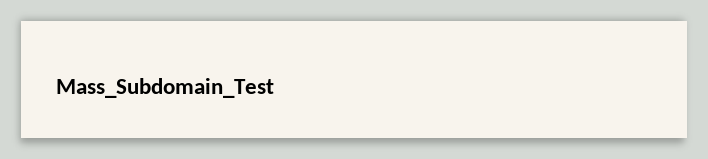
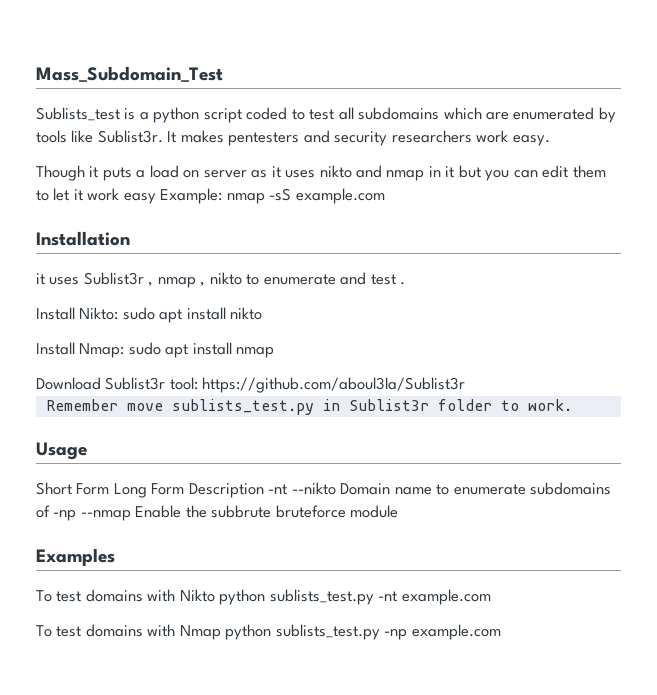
+ Sublists_test is a python script coded to test all subdomains which are enumerated by tools like Sublist3r. It makes pentesters and security researchers work easy.
+ Though it puts a load on server as it uses nikto and nmap in it but you can edit them to let it work easy Example: nmap -sS example.com
+ Installation
+ it uses Sublist3r , nmap , nikto to enumerate and test .
+ Install Nikto: sudo apt install nikto
+ Install Nmap: sudo apt install nmap
+ Download Sublist3r tool: https://github.com/aboul3la/Sublist3r
+ Remember move sublists_test.py in Sublist3r folder to work.
+ Usage
+ Short Form Long Form Description -nt --nikto Domain name to enumerate subdomains of -np --nmap Enable the subbrute bruteforce module
+ Examples
+ To test domains with Nikto python sublists_test.py -nt example.com
+ To test domains with Nmap python sublists_test.py -np example.com

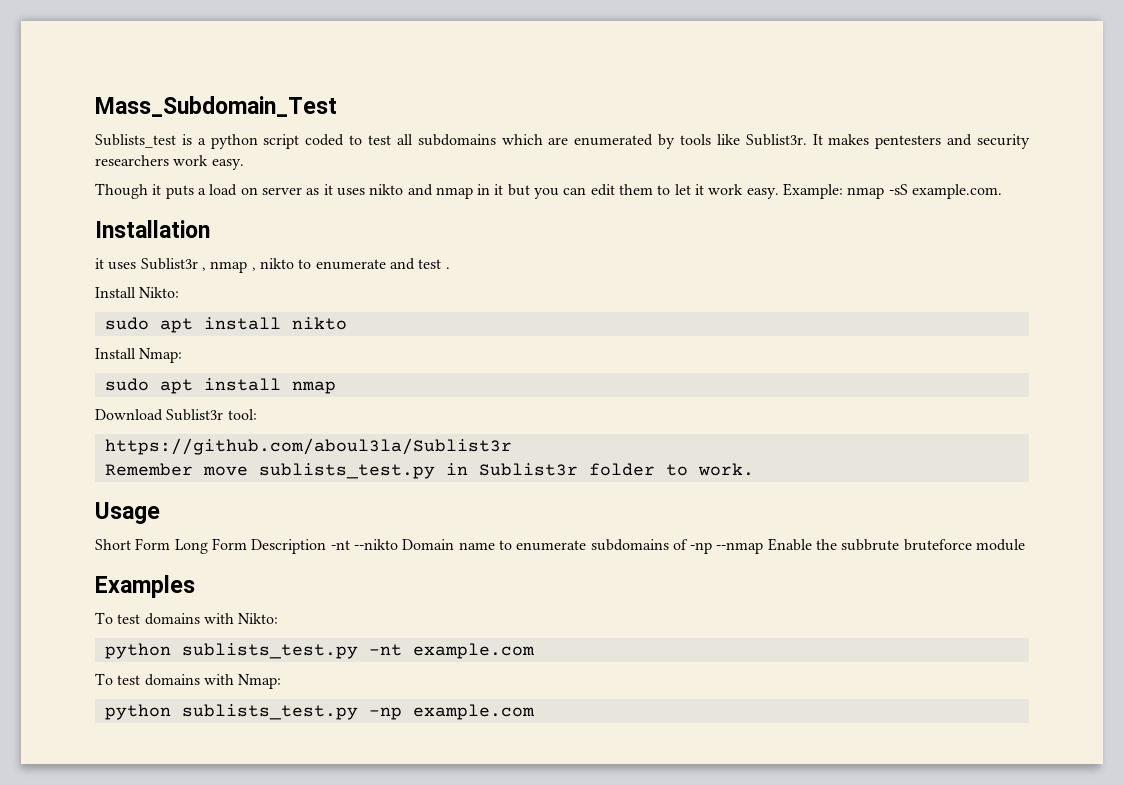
- Though it puts a load on server as it uses nikto and nmap in it but you can edit them to let it work easy Example: nmap -sS example.com
+ Though it puts a load on server as it uses nikto and nmap in it but you can edit them to let it work easy. Example: nmap -sS example.com.
- Install Nikto: sudo apt install nikto
+ Install Nikto:
+ sudo apt install nikto
- Install Nmap: sudo apt install nmap
+ Install Nmap:
+ sudo apt install nmap
- Download Sublist3r tool: https://github.com/aboul3la/Sublist3r
+ Download Sublist3r tool:
+ https://github.com/aboul3la/Sublist3r
- To test domains with Nikto python sublists_test.py -nt example.com
+ To test domains with Nikto:
+ python sublists_test.py -nt example.com
- To test domains with Nmap python sublists_test.py -np example.com
+ To test domains with Nmap:
+ python sublists_test.py -np example.com

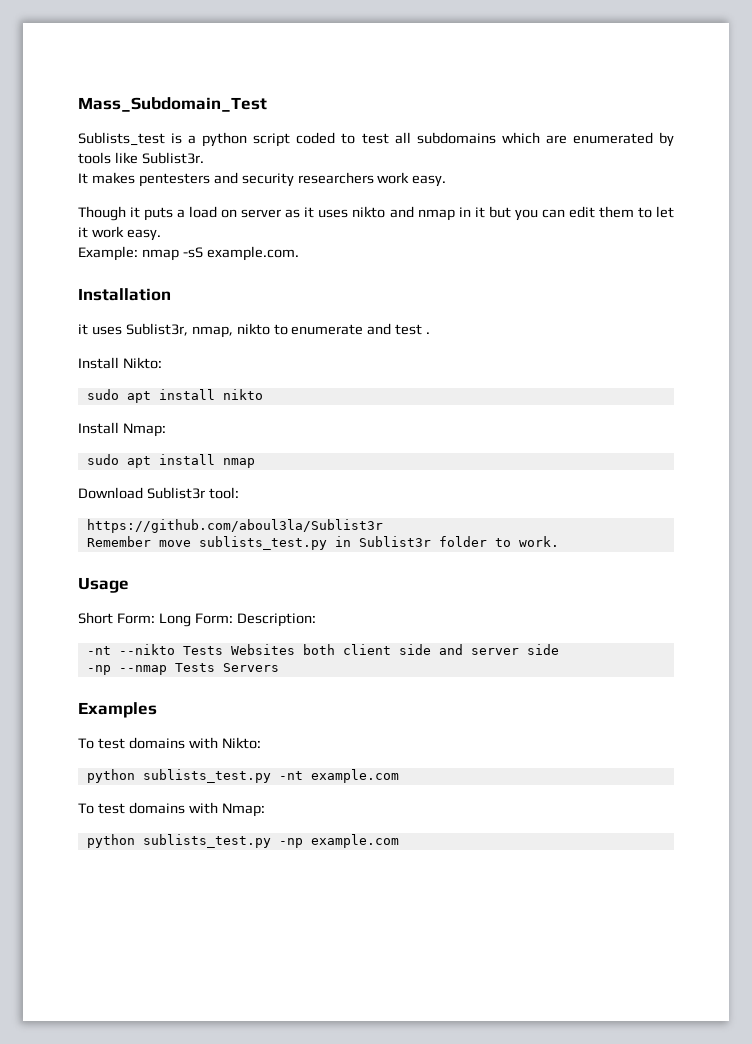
- Sublists_test is a python script coded to test all subdomains which are enumerated by tools like Sublist3r. It makes pentesters and security researchers work easy.
+ Sublists_test is a python script coded to test all subdomains which are enumerated by tools like Sublist3r.
+ It makes pentesters and security researchers work easy.
- Though it puts a load on server as it uses nikto and nmap in it but you can edit them to let it work easy. Example: nmap -sS example.com.
+ Though it puts a load on server as it uses nikto and nmap in it but you can edit them to let it work easy.
+ Example: nmap -sS example.com.
- it uses Sublist3r , nmap , nikto to enumerate and test .
+ it uses Sublist3r, nmap, nikto to enumerate and test .
- Short Form Long Form Description -nt --nikto Domain name to enumerate subdomains of -np --nmap Enable the subbrute bruteforce module
+ Short Form: Long Form: Description:
+ -nt --nikto Tests Websites both client side and server side
+ -np --nmap Tests Servers

